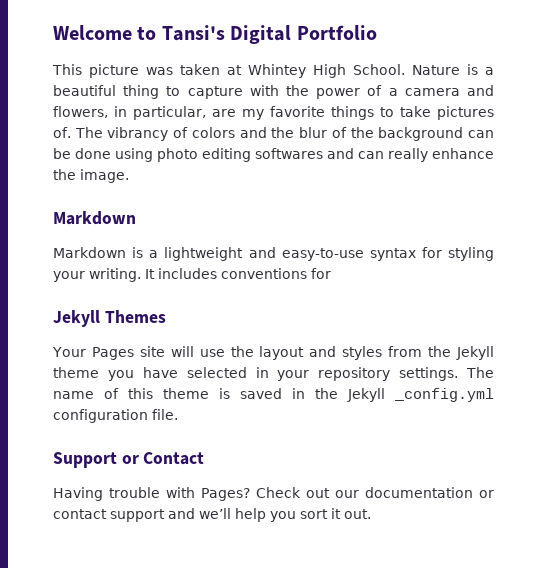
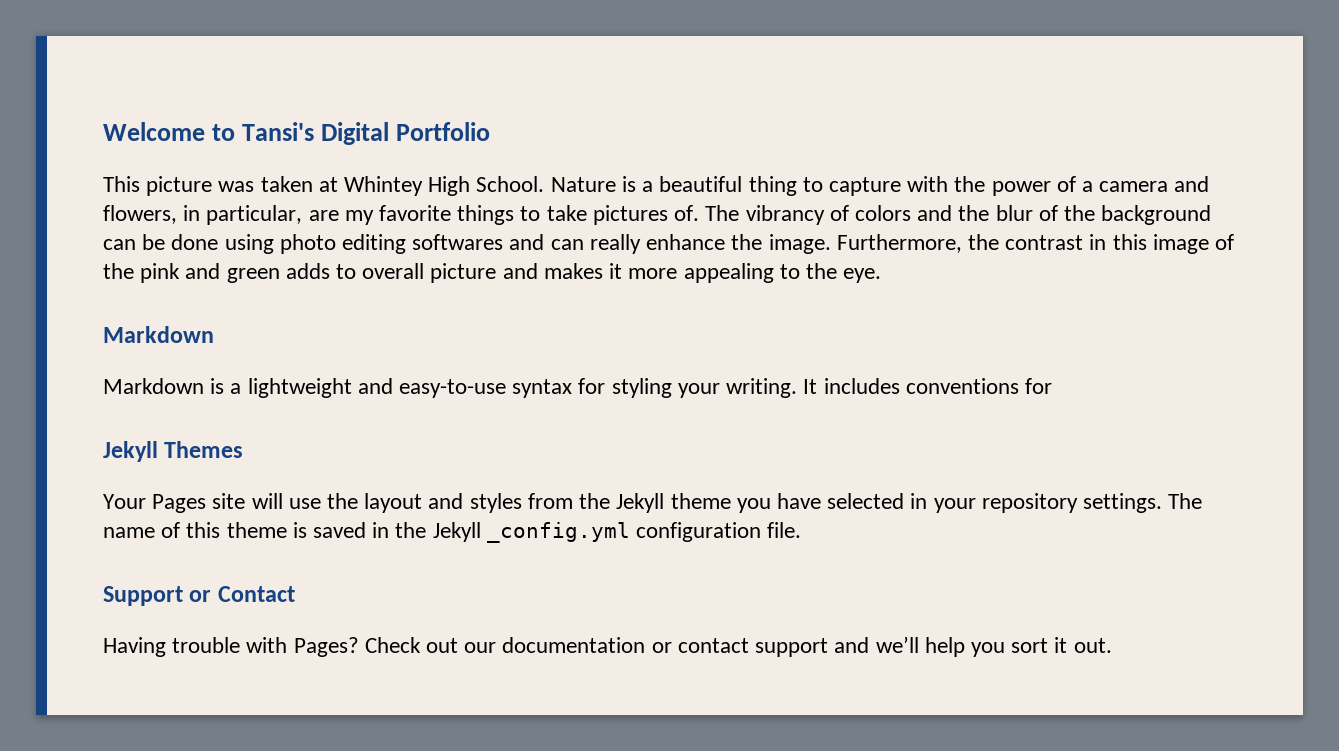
+ Furthermore, the contrast in this image of the pink and green adds to overall picture and makes it more appealing to the eye.

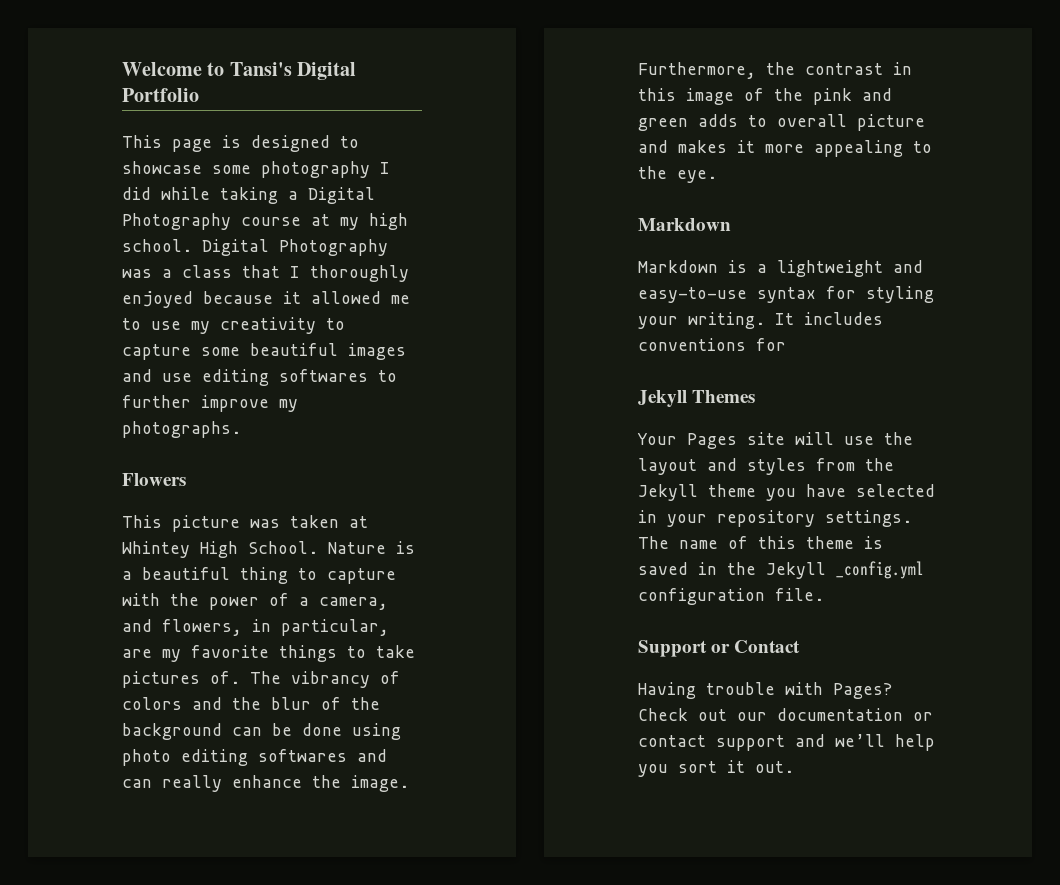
+ This page is designed to showcase some photography I did while taking a Digital Photography course at my high school. Digital Photography was a class that I thoroughly enjoyed because it allowed me to use my creativity to capture some beautiful images and use editing softwares to further improve my photographs.
+ Flowers
- Nature is a beautiful thing to capture with the power of a camera and flowers, in particular, are my favorite things to take pictures of.
+ Nature is a beautiful thing to capture with the power of a camera, and flowers, in particular, are my favorite things to take pictures of.

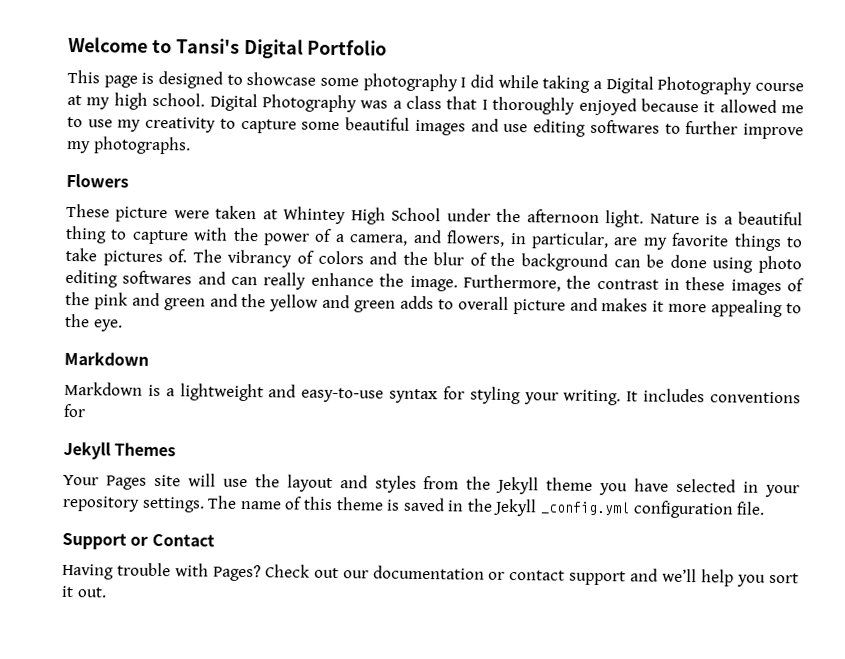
- This picture was taken at Whintey High School.
+ These picture were taken at Whintey High School under the afternoon light.
- Furthermore, the contrast in this image of the pink and green adds to overall picture and makes it more appealing to the eye.
+ Furthermore, the contrast in these images of the pink and green and the yellow and green adds to overall picture and makes it more appealing to the eye.

